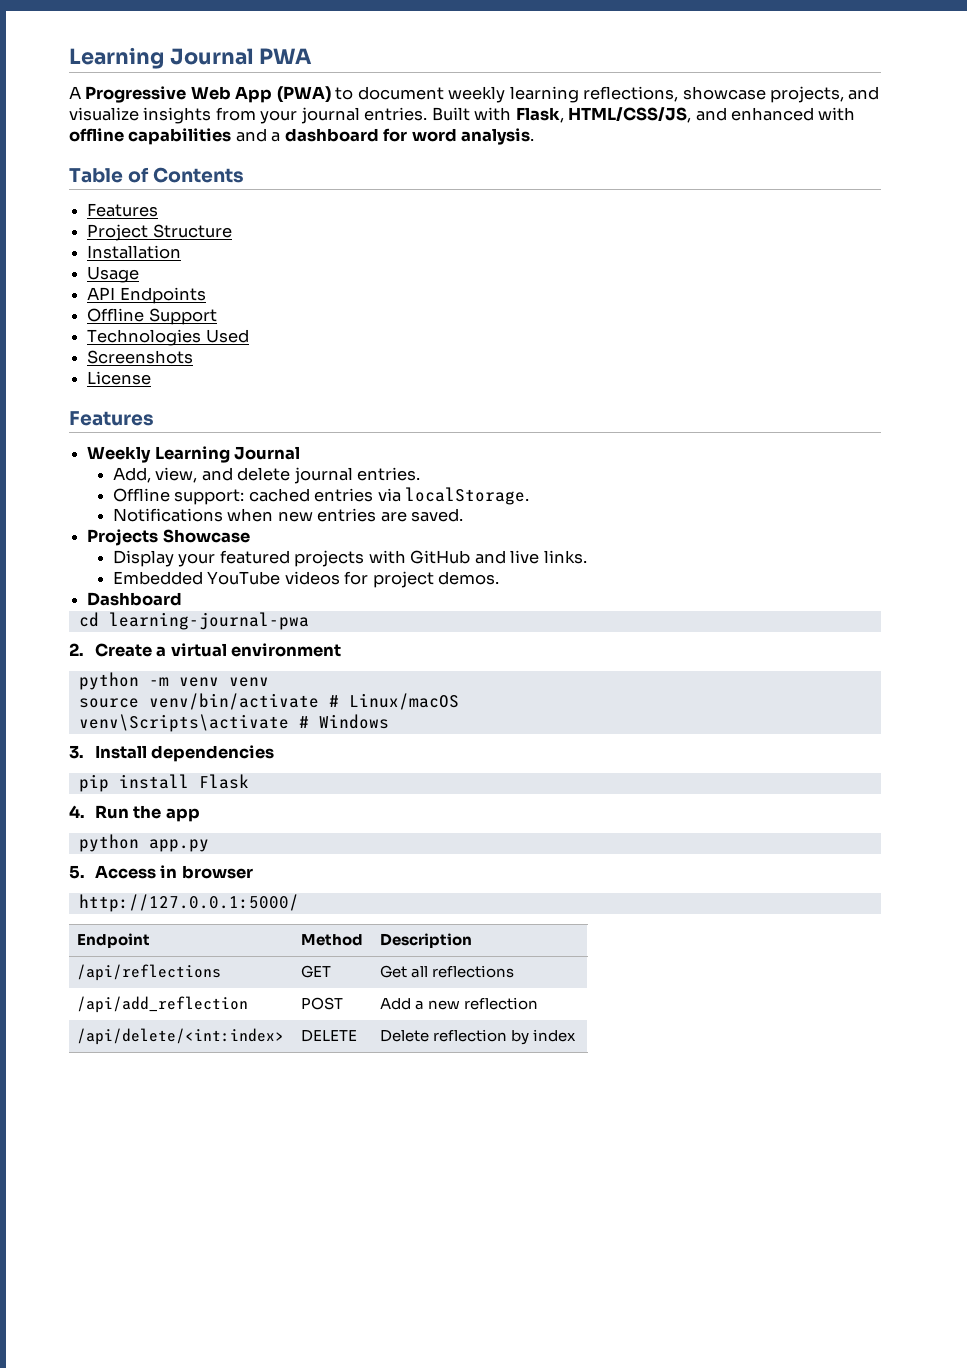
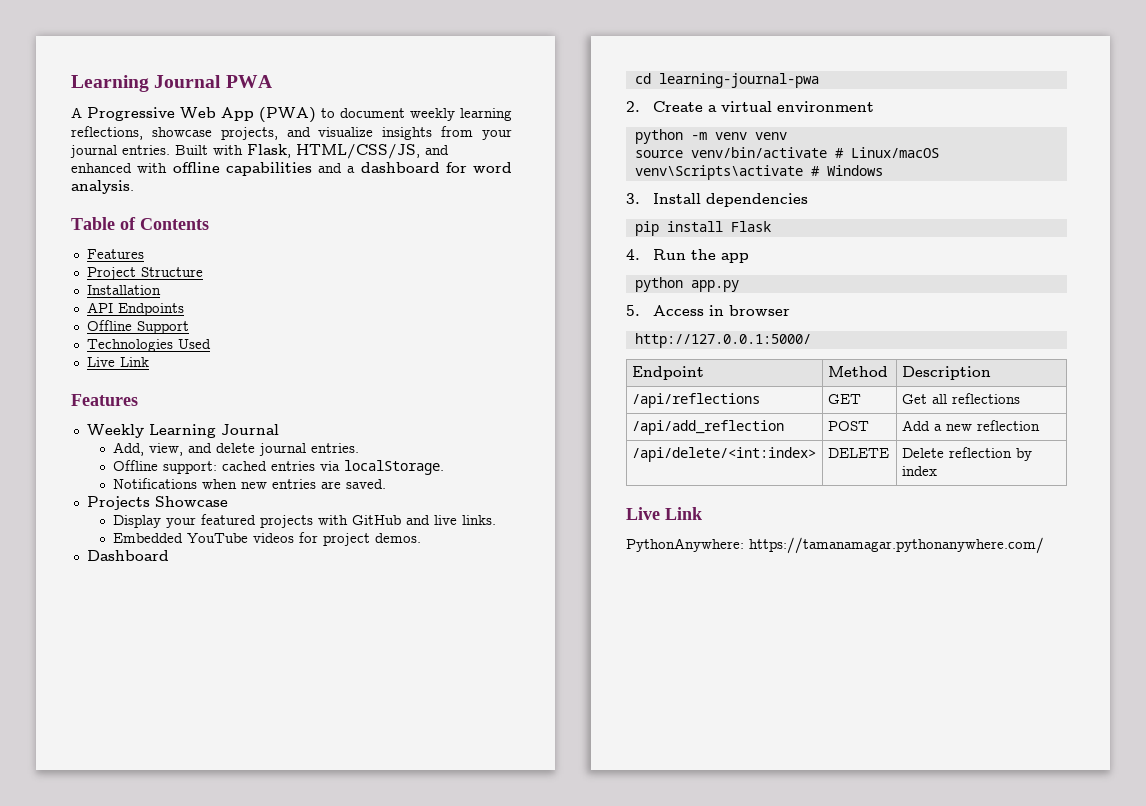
- Usage
  Technologies Used
- Screenshots
- License
+ Live Link
  /api/delete/<int:index> | DELETE | Delete reflection by index
+ Live Link
+ PythonAnywhere: https://tamanamagar.pythonanywhere.com/

